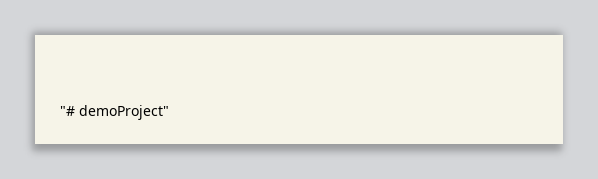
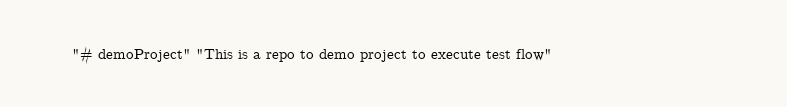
- "# demoProject"
+ "# demoProject" "This is a repo to demo project to execute test flow"

